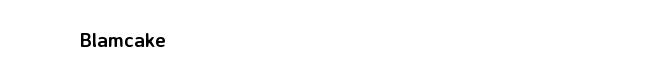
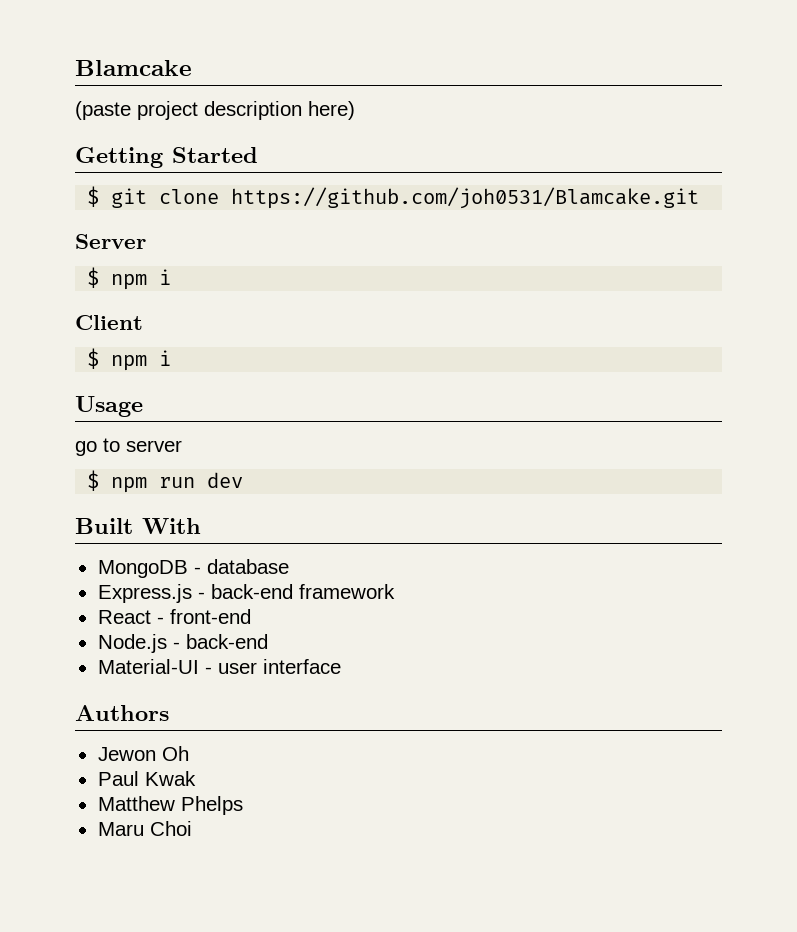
+ (paste project description here)
+ Getting Started
+ $ git clone https://github.com/joh0531/Blamcake.git
+ Server
+ $ npm i
+ Client
+ $ npm i
+ Usage
+ go to server
+ $ npm run dev
+ Built With
+ MongoDB - database
+ Express.js - back-end framework
+ React - front-end
+ Node.js - back-end
+ Material-UI - user interface
+ Authors
+ Jewon Oh
+ Paul Kwak
+ Matthew Phelps
+ Maru Choi

